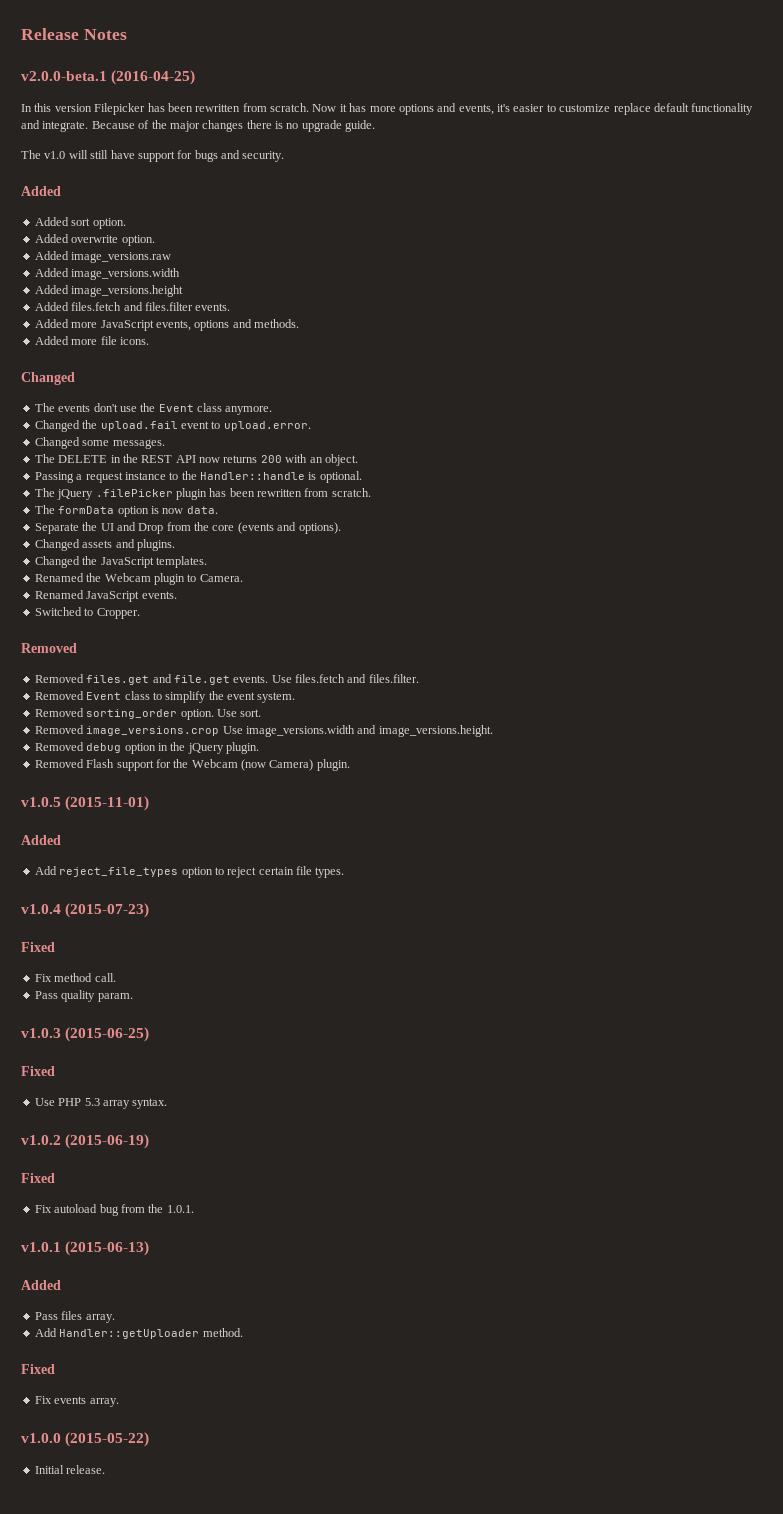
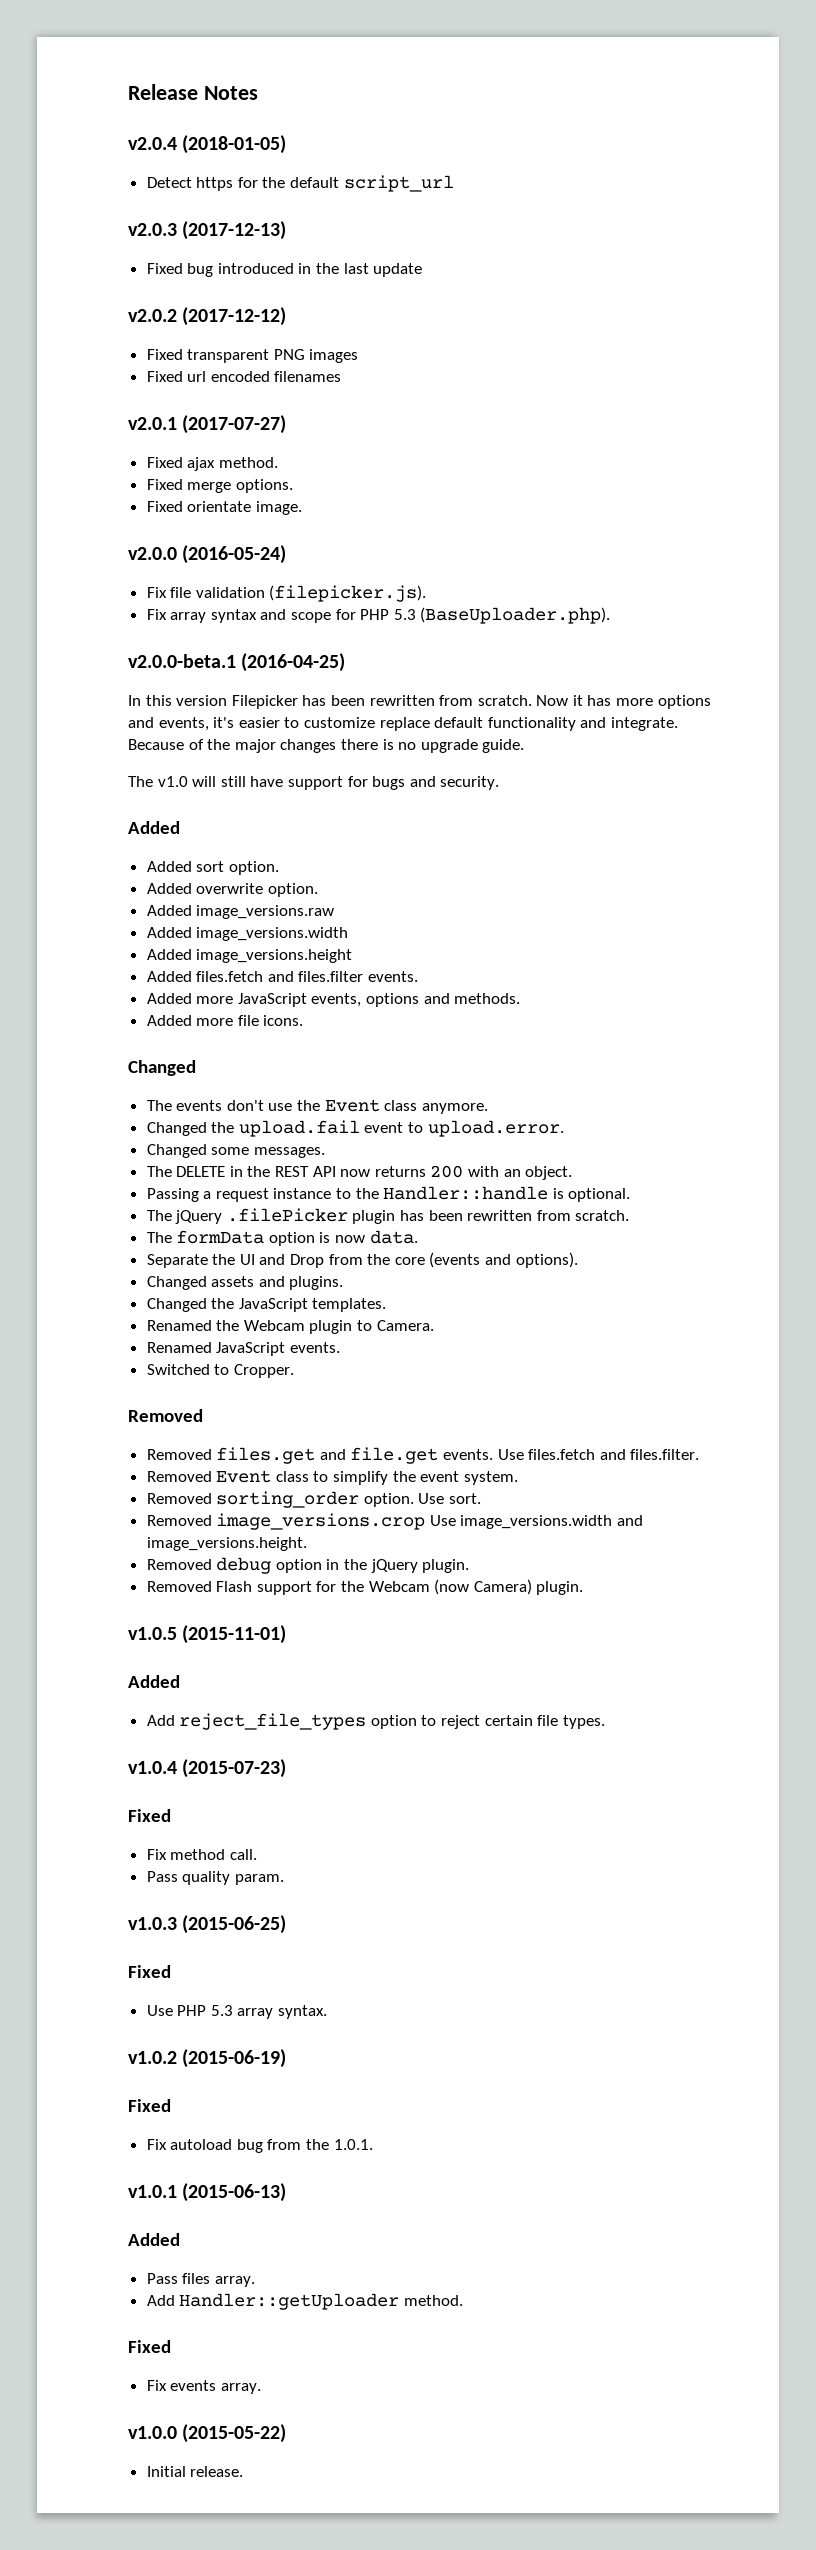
+ v2.0.4 (2018-01-05)
+ Detect https for the default script_url
+ v2.0.3 (2017-12-13)
+ Fixed bug introduced in the last update
+ v2.0.2 (2017-12-12)
+ Fixed transparent PNG images
+ Fixed url encoded filenames
+ v2.0.1 (2017-07-27)
+ Fixed ajax method.
+ Fixed merge options.
+ Fixed orientate image.
+ v2.0.0 (2016-05-24)
+ Fix file validation (filepicker.js).
+ Fix array syntax and scope for PHP 5.3 (BaseUploader.php).

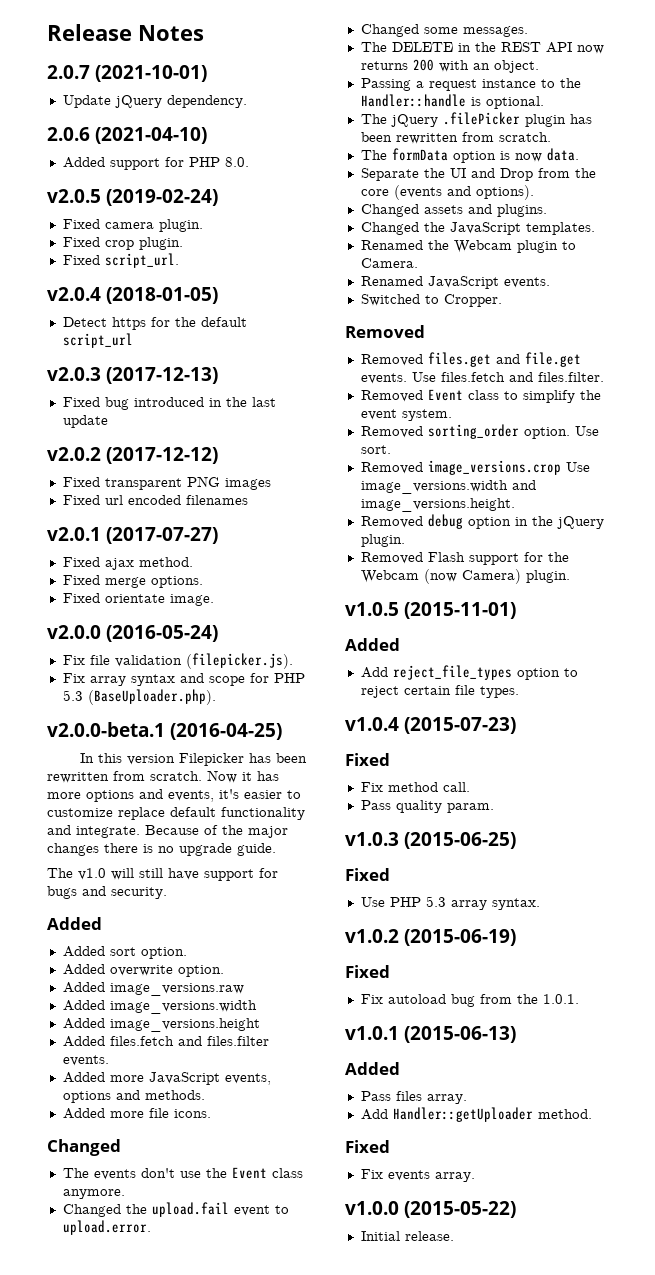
+ 2.0.7 (2021-10-01)
+ Update jQuery dependency.
+ 2.0.6 (2021-04-10)
+ Added support for PHP 8.0.
+ v2.0.5 (2019-02-24)
+ Fixed camera plugin.
+ Fixed crop plugin.
+ Fixed script_url.

